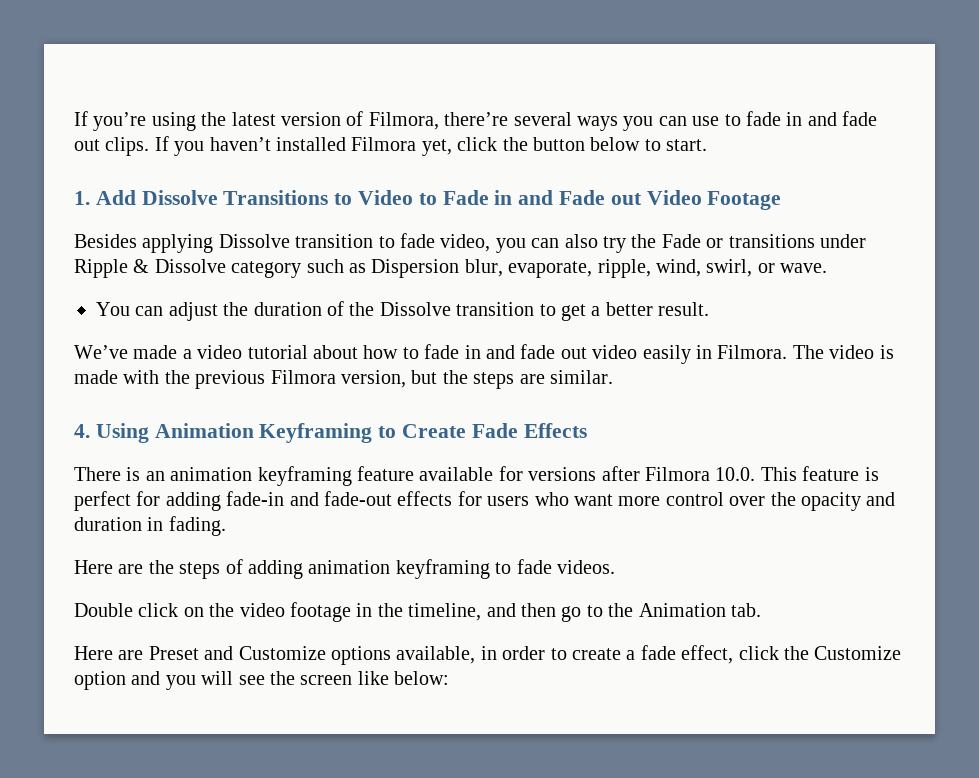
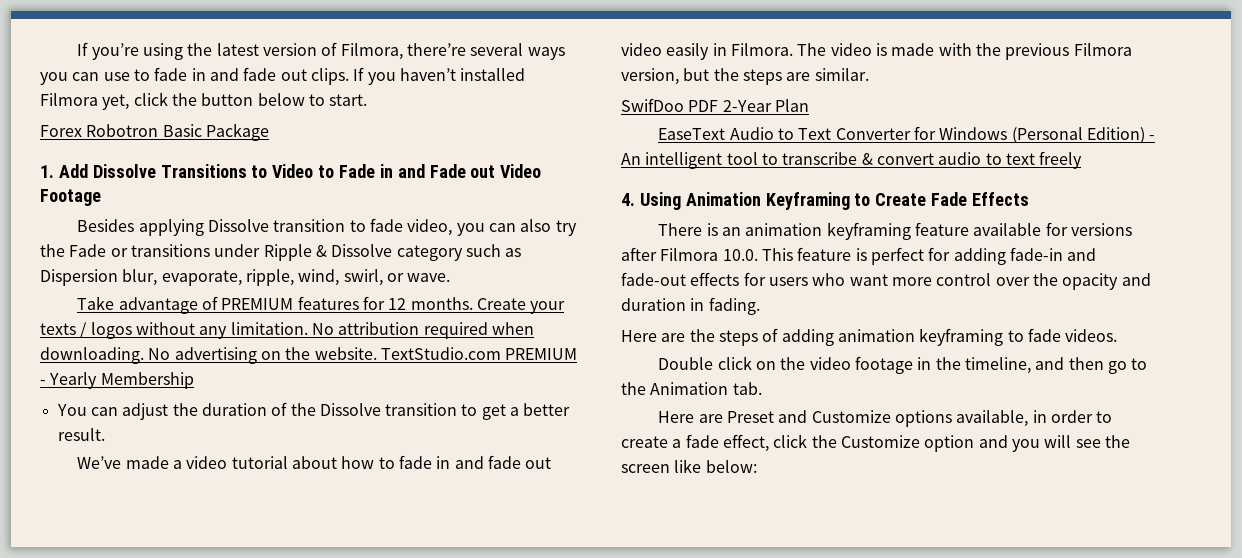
+ Forex Robotron Basic Package
+ Take advantage of PREMIUM features for 12 months. Create your texts / logos without any limitation. No attribution required when downloading. No advertising on the website. TextStudio.com PREMIUM - Yearly Membership
+ SwifDoo PDF 2-Year Plan
+ EaseText Audio to Text Converter for Windows (Personal Edition) - An intelligent tool to transcribe & convert audio to text freely

